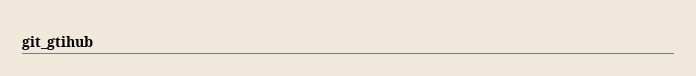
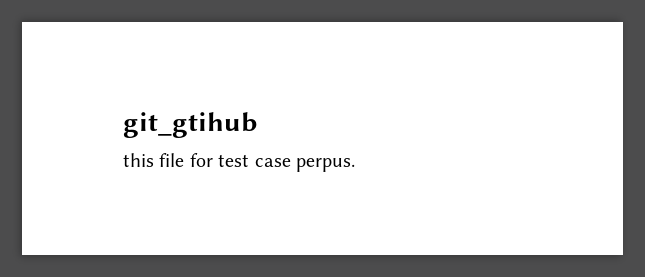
+ this file for test case perpus.

